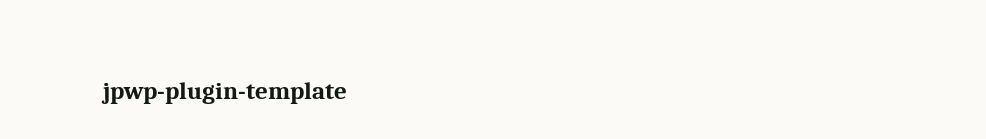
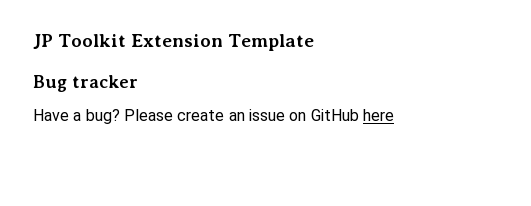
- jpwp-plugin-template
+ JP Toolkit Extension Template
+ Bug tracker
+ Have a bug? Please create an issue on GitHub here

